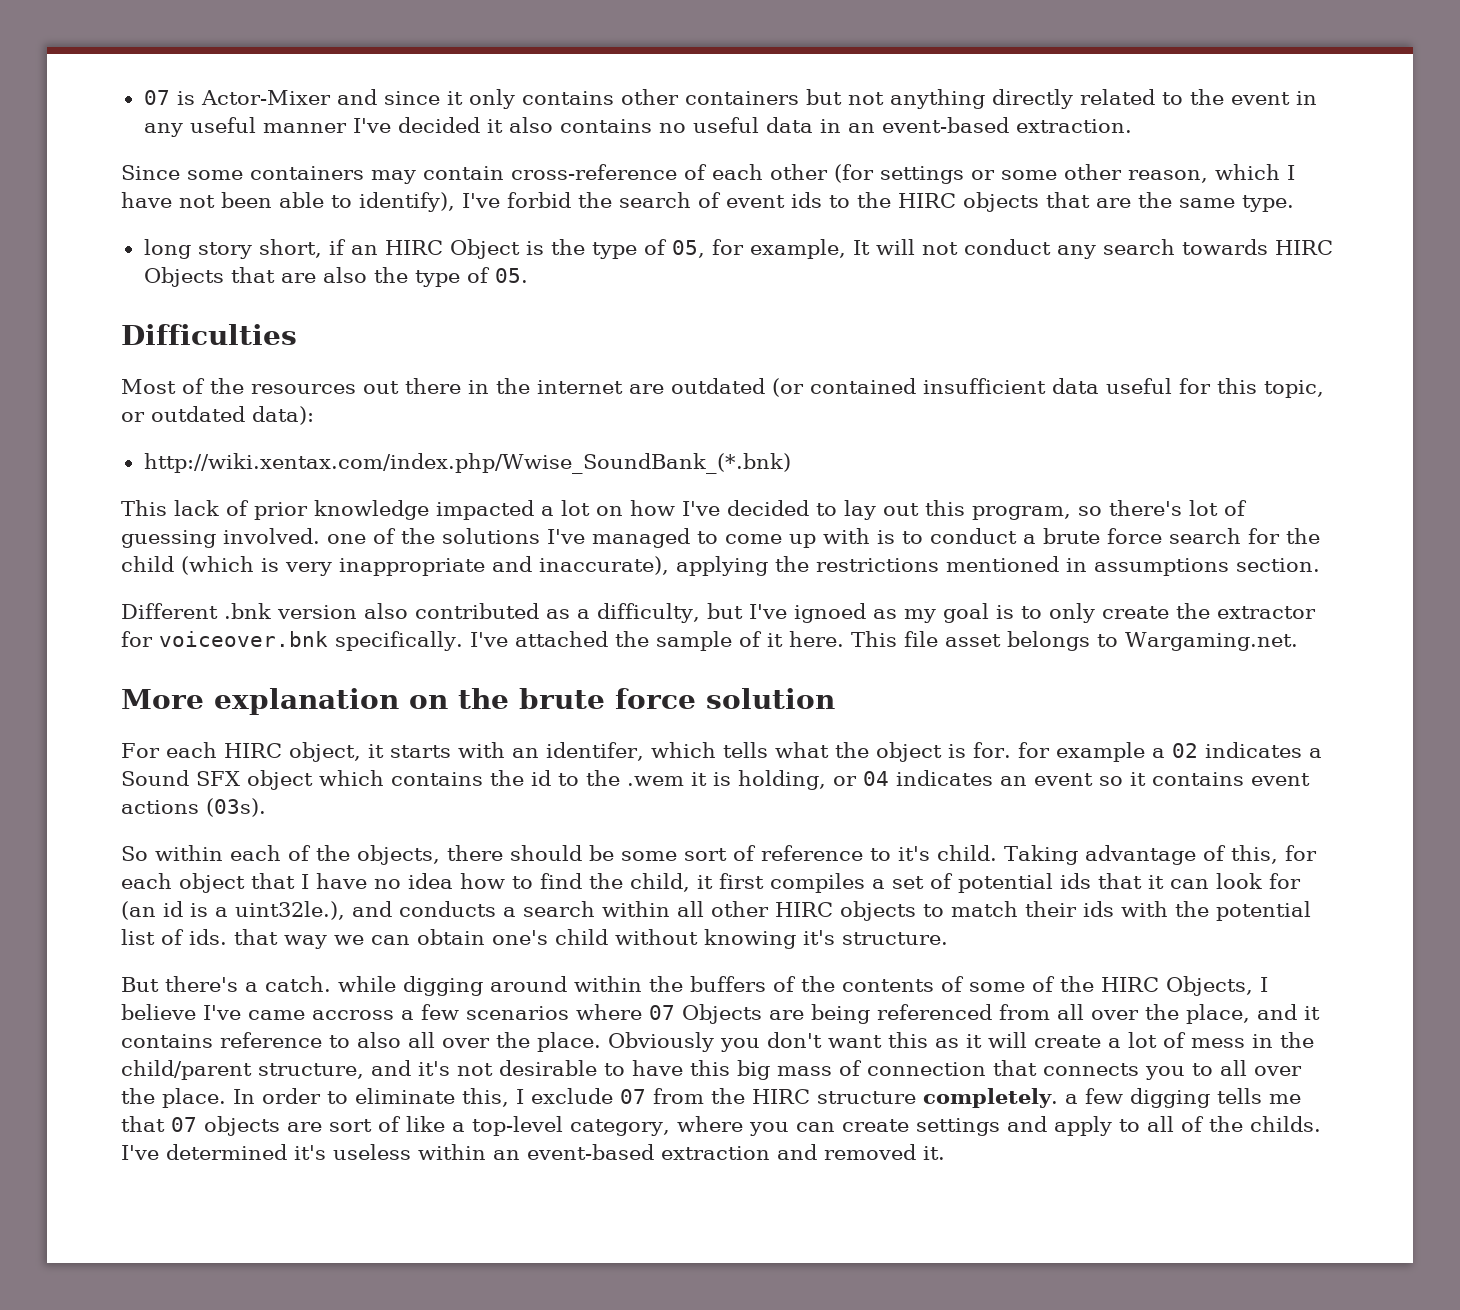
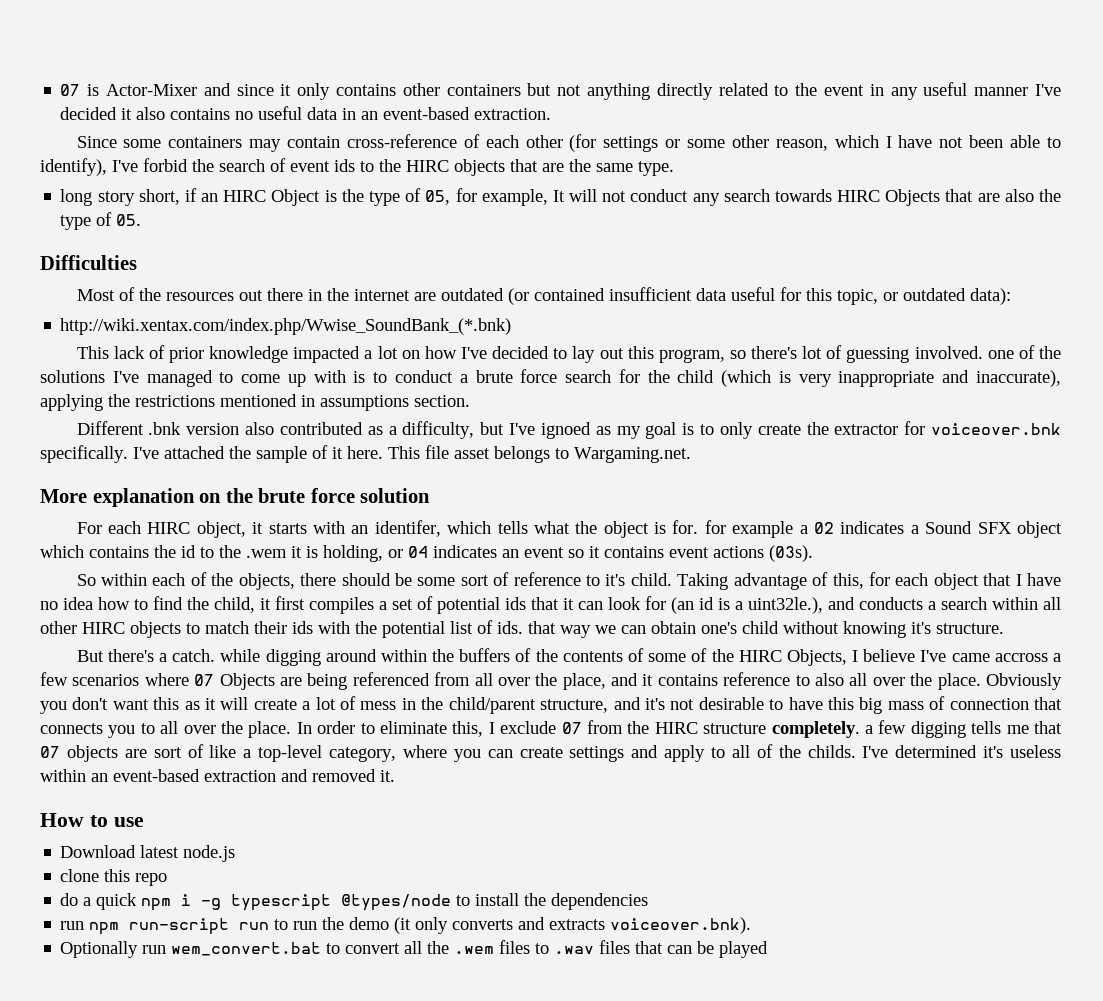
+ How to use
+ Download latest node.js
+ clone this repo
+ do a quick npm i -g typescript @types/node to install the dependencies
+ run npm run-script run to run the demo (it only converts and extracts voiceover.bnk).
+ Optionally run wem_convert.bat to convert all the .wem files to .wav files that can be played

